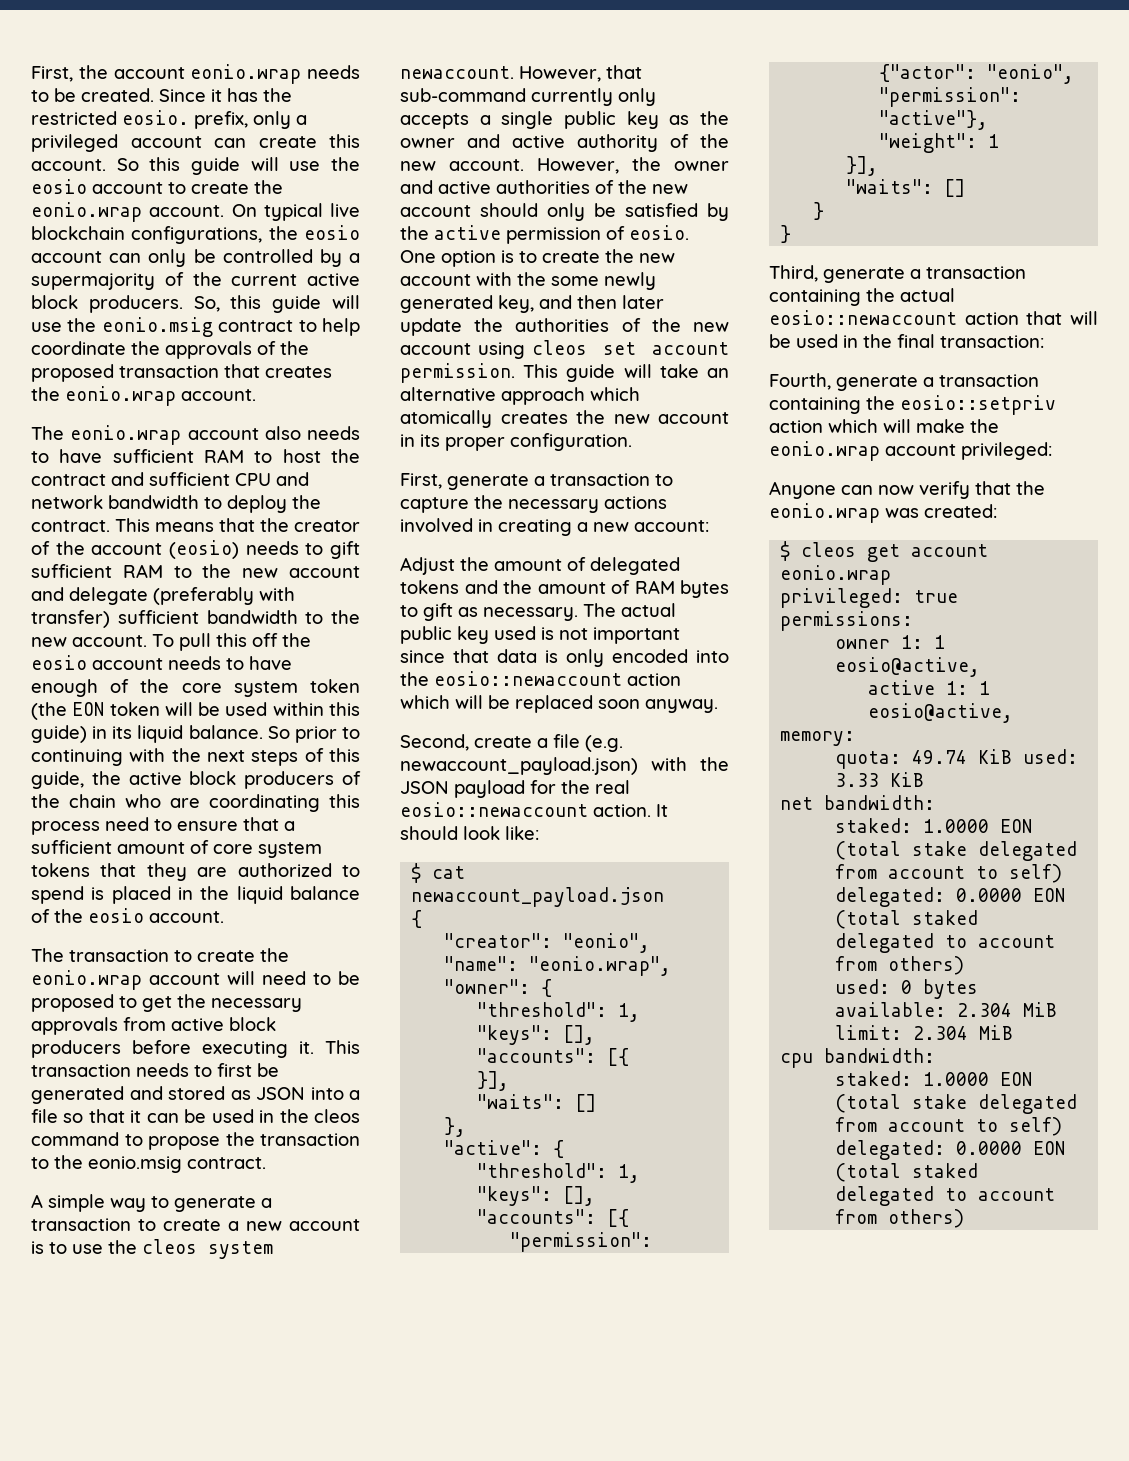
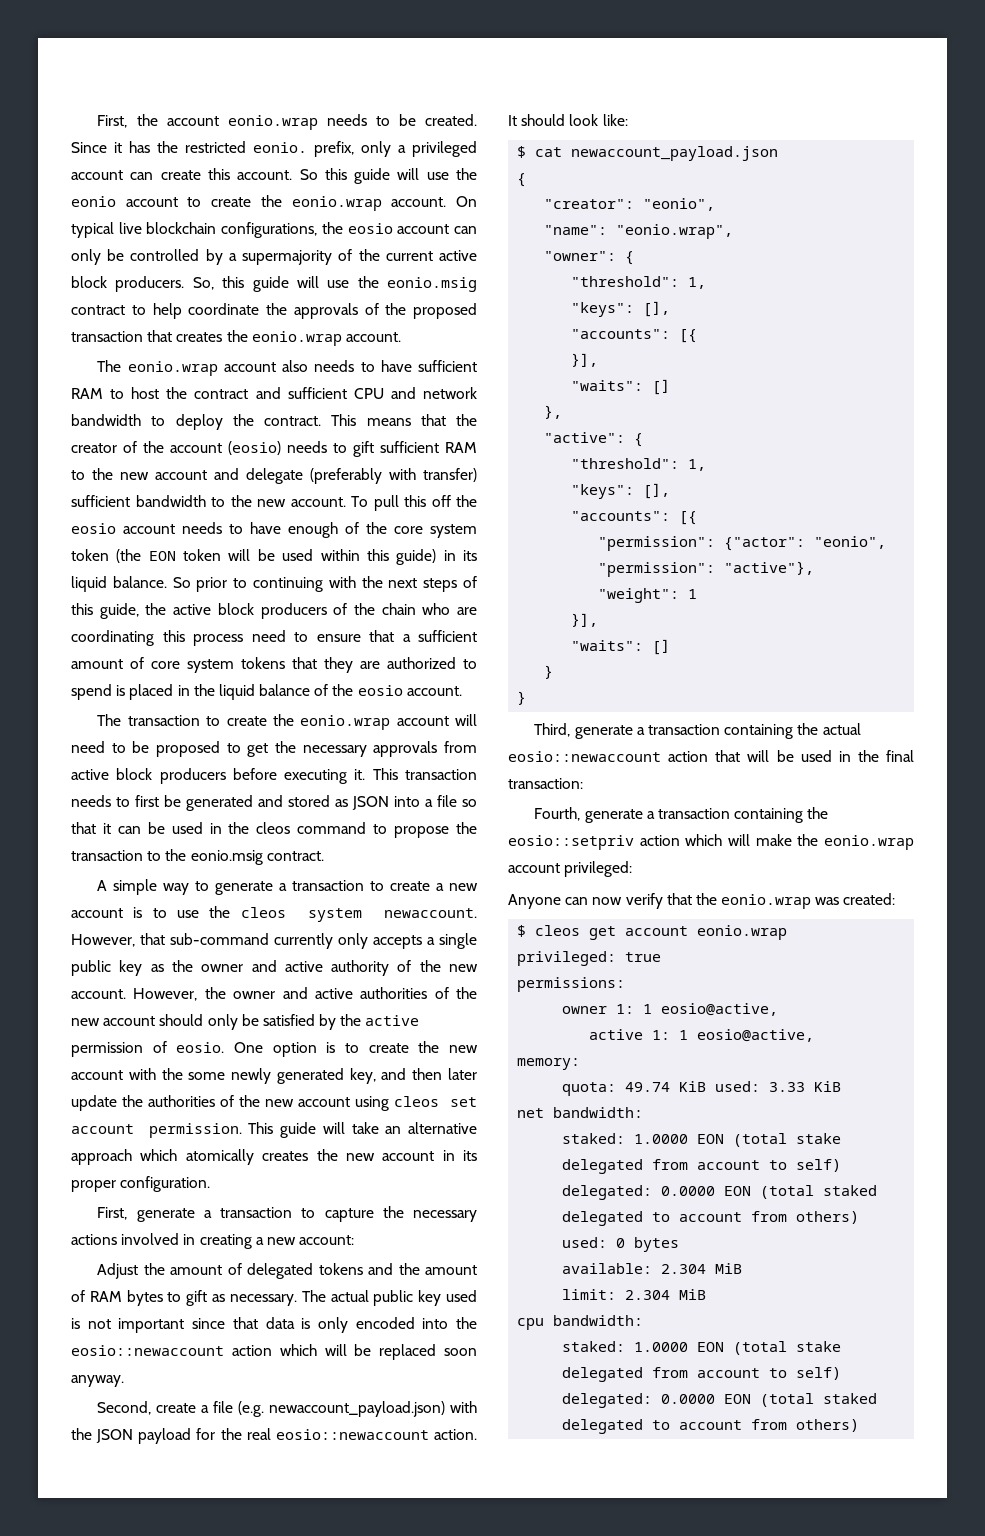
- Since it has the restricted eosio. prefix, only a privileged account can create this account.
+ Since it has the restricted eonio. prefix, only a privileged account can create this account.
- So this guide will use the eosio account to create the eonio.wrap account.
+ So this guide will use the eonio account to create the eonio.wrap account.

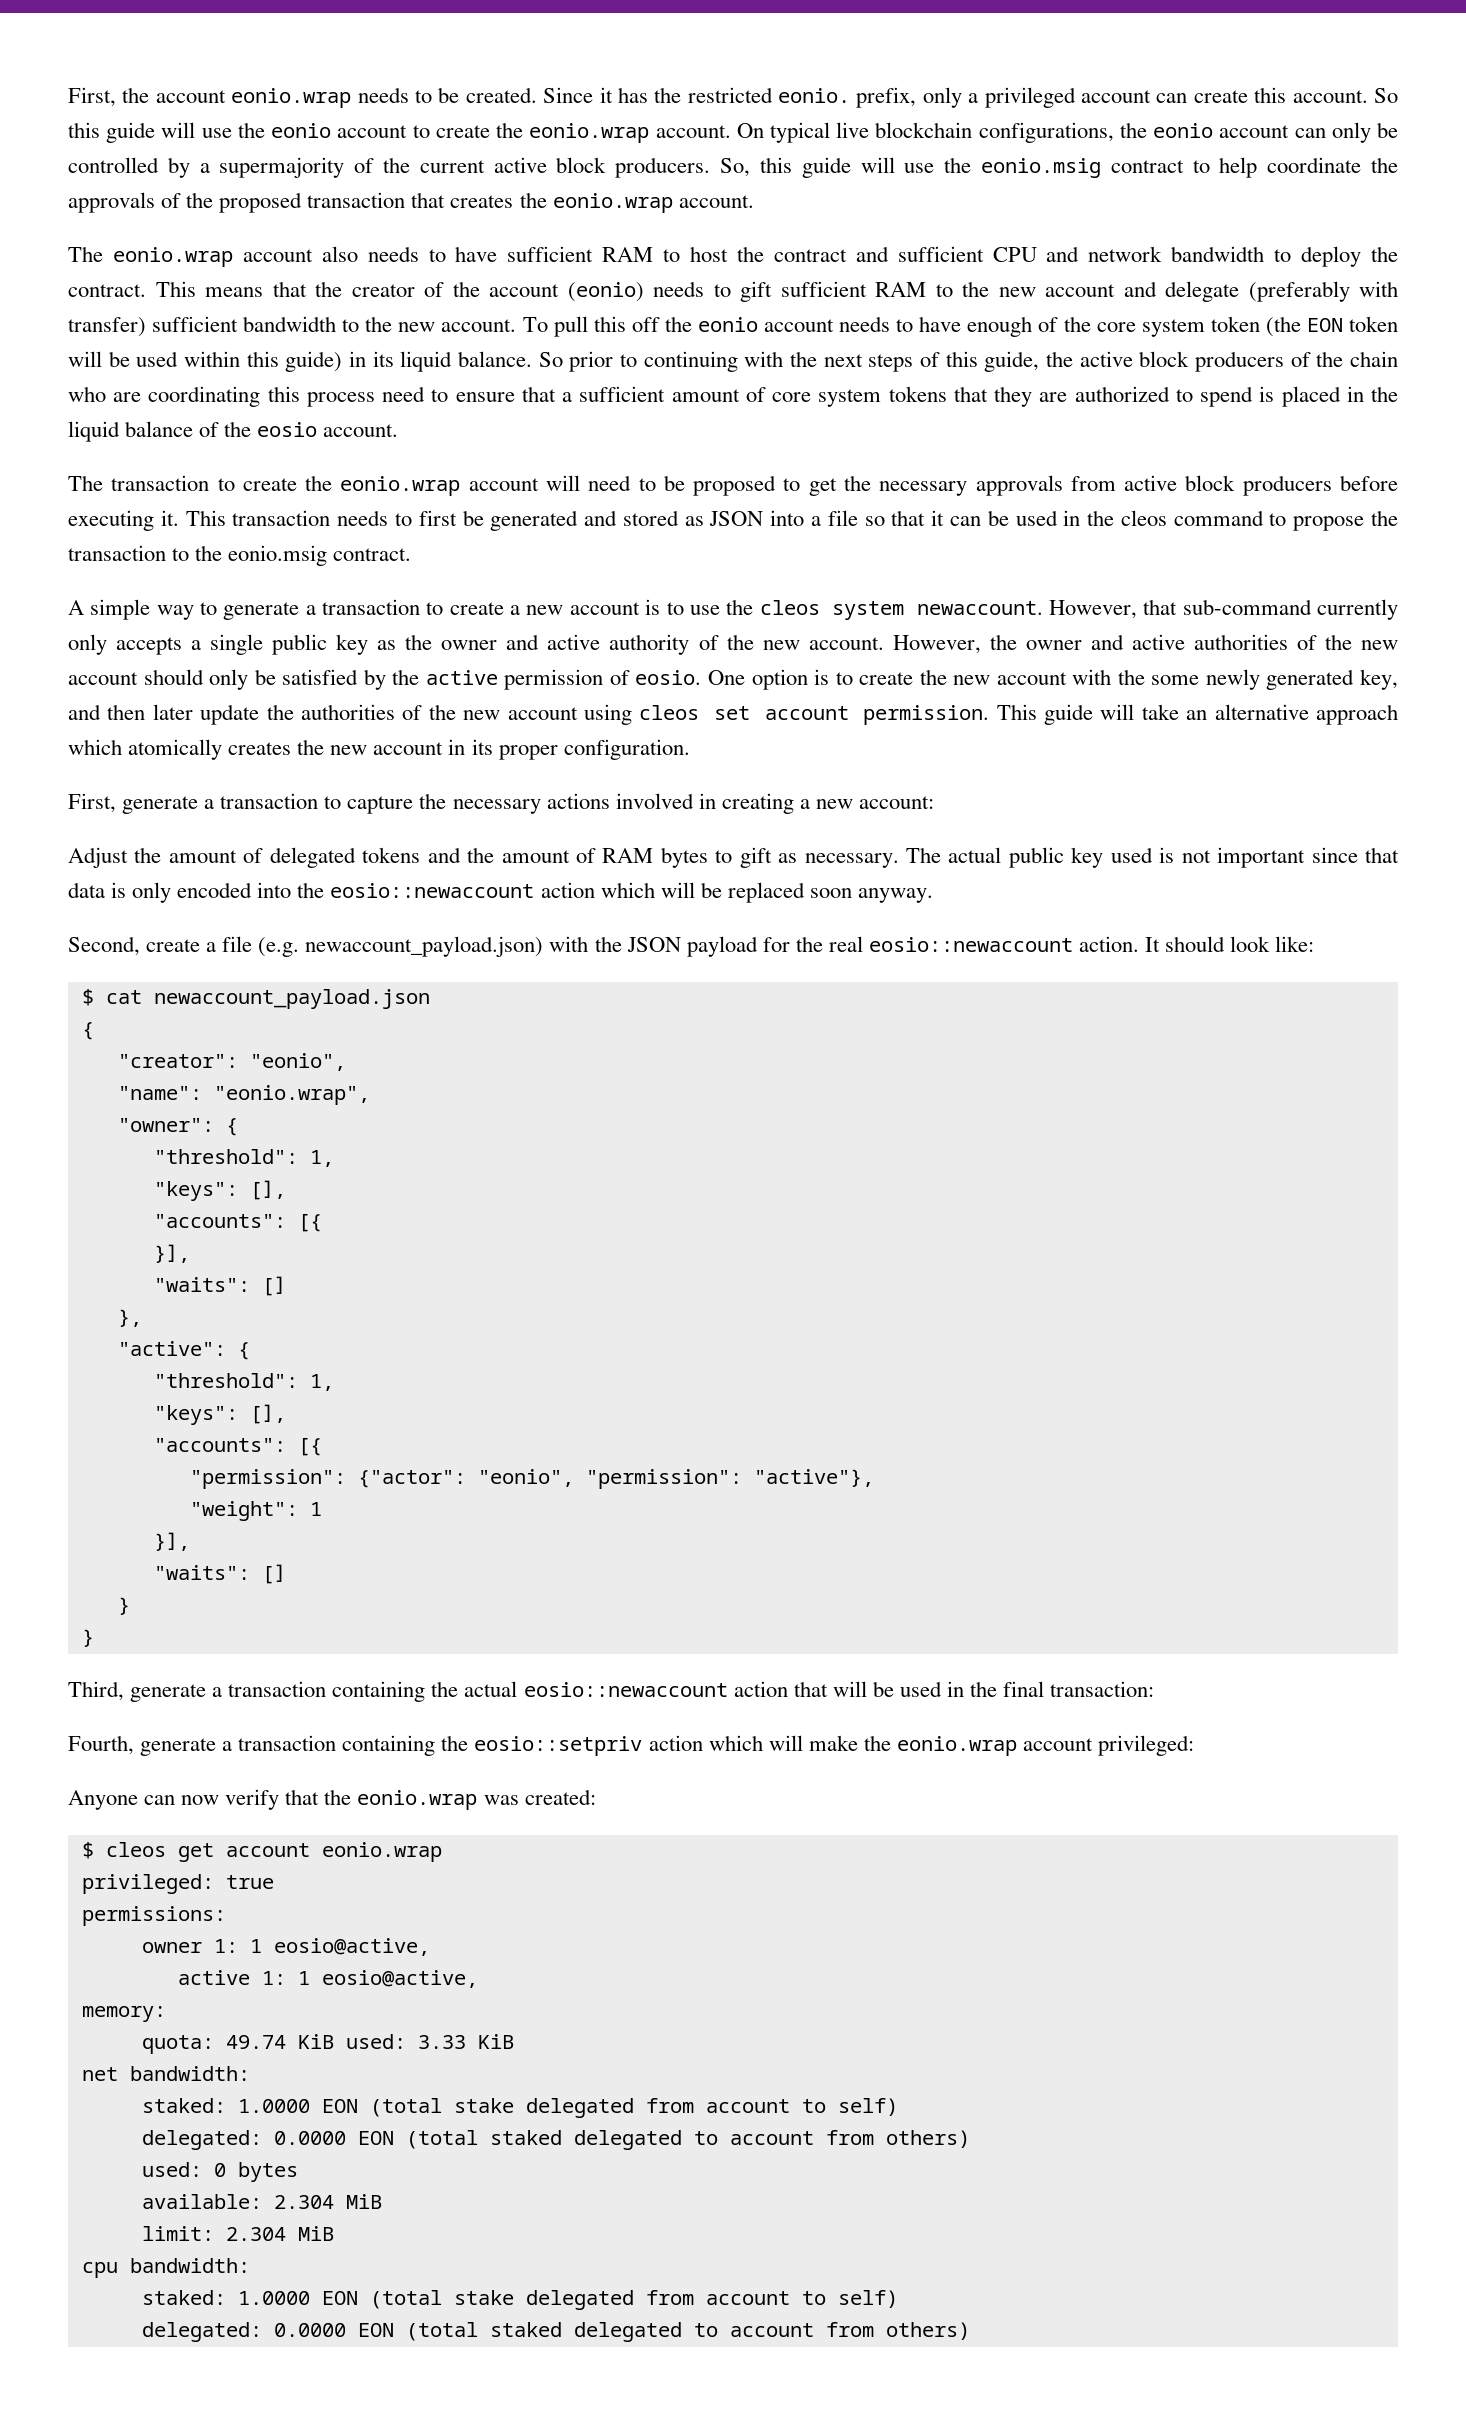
- On typical live blockchain configurations, the eosio account can only be controlled by a supermajority of the current active block producers.
+ On typical live blockchain configurations, the eonio account can only be controlled by a supermajority of the current active block producers.
- This means that the creator of the account (eosio) needs to gift sufficient RAM to the new account and delegate (preferably with transfer) sufficient bandwidth to the new account.
+ This means that the creator of the account (eonio) needs to gift sufficient RAM to the new account and delegate (preferably with transfer) sufficient bandwidth to the new account.
- To pull this off the eosio account needs to have enough of the core system token (the EON token will be used within this guide) in its liquid balance.
+ To pull this off the eonio account needs to have enough of the core system token (the EON token will be used within this guide) in its liquid balance.

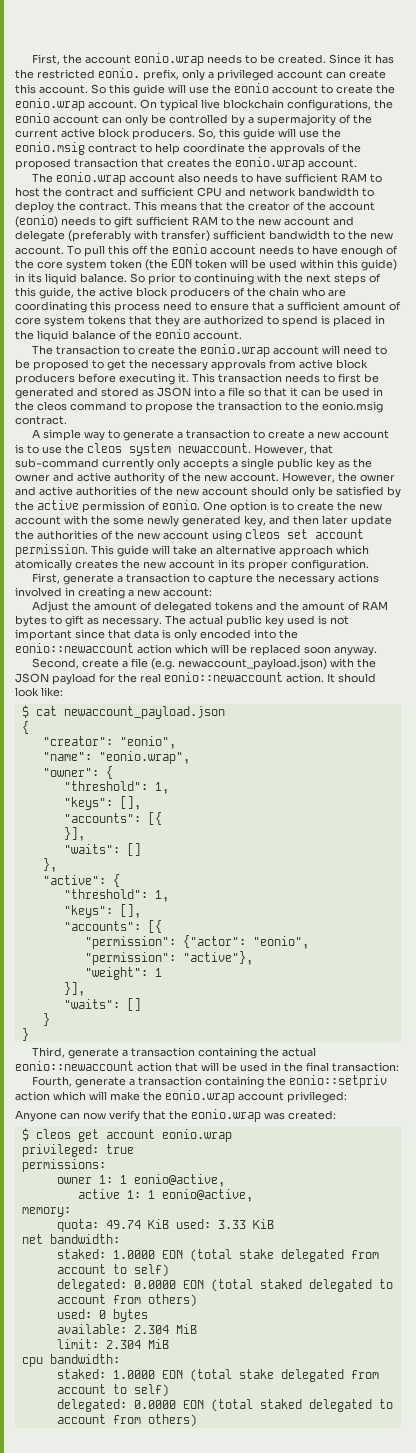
- So prior to continuing with the next steps of this guide, the active block producers of the chain who are coordinating this process need to ensure that a sufficient amount of core system tokens that they are authorized to spend is placed in the liquid balance of the eosio account.
+ So prior to continuing with the next steps of this guide, the active block producers of the chain who are coordinating this process need to ensure that a sufficient amount of core system tokens that they are authorized to spend is placed in the liquid balance of the eonio account.
- However, the owner and active authorities of the new account should only be satisfied by the active permission of eosio.
+ However, the owner and active authorities of the new account should only be satisfied by the active permission of eonio.
- The actual public key used is not important since that data is only encoded into the eosio::newaccount action which will be replaced soon anyway.
+ The actual public key used is not important since that data is only encoded into the eonio::newaccount action which will be replaced soon anyway.
- Second, create a file (e.g. newaccount_payload.json) with the JSON payload for the real eosio::newaccount action.
+ Second, create a file (e.g. newaccount_payload.json) with the JSON payload for the real eonio::newaccount action.
- Third, generate a transaction containing the actual eosio::newaccount action that will be used in the final transaction:
+ Third, generate a transaction containing the actual eonio::newaccount action that will be used in the final transaction:
- Fourth, generate a transaction containing the eosio::setpriv action which will make the eonio.wrap account privileged:
+ Fourth, generate a transaction containing the eonio::setpriv action which will make the eonio.wrap account privileged:
- owner 1: 1 eosio@active,
+ owner 1: 1 eonio@active,
- active 1: 1 eosio@active,
+ active 1: 1 eonio@active,

